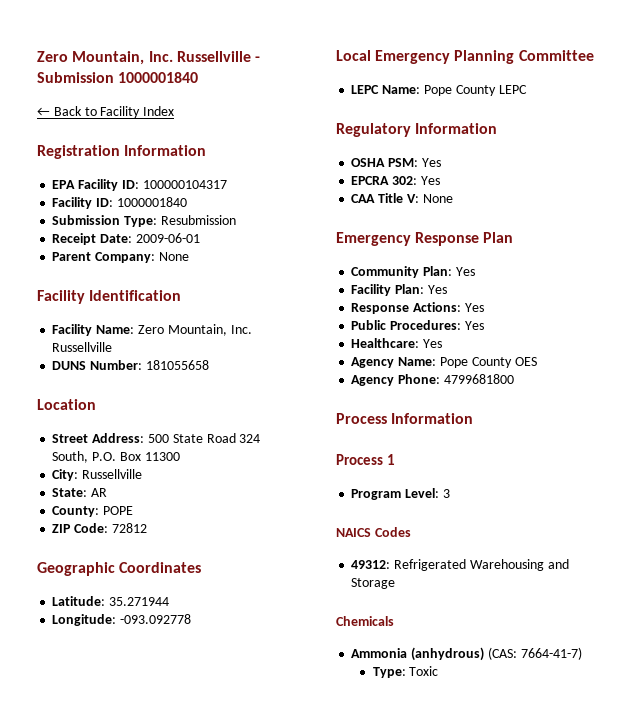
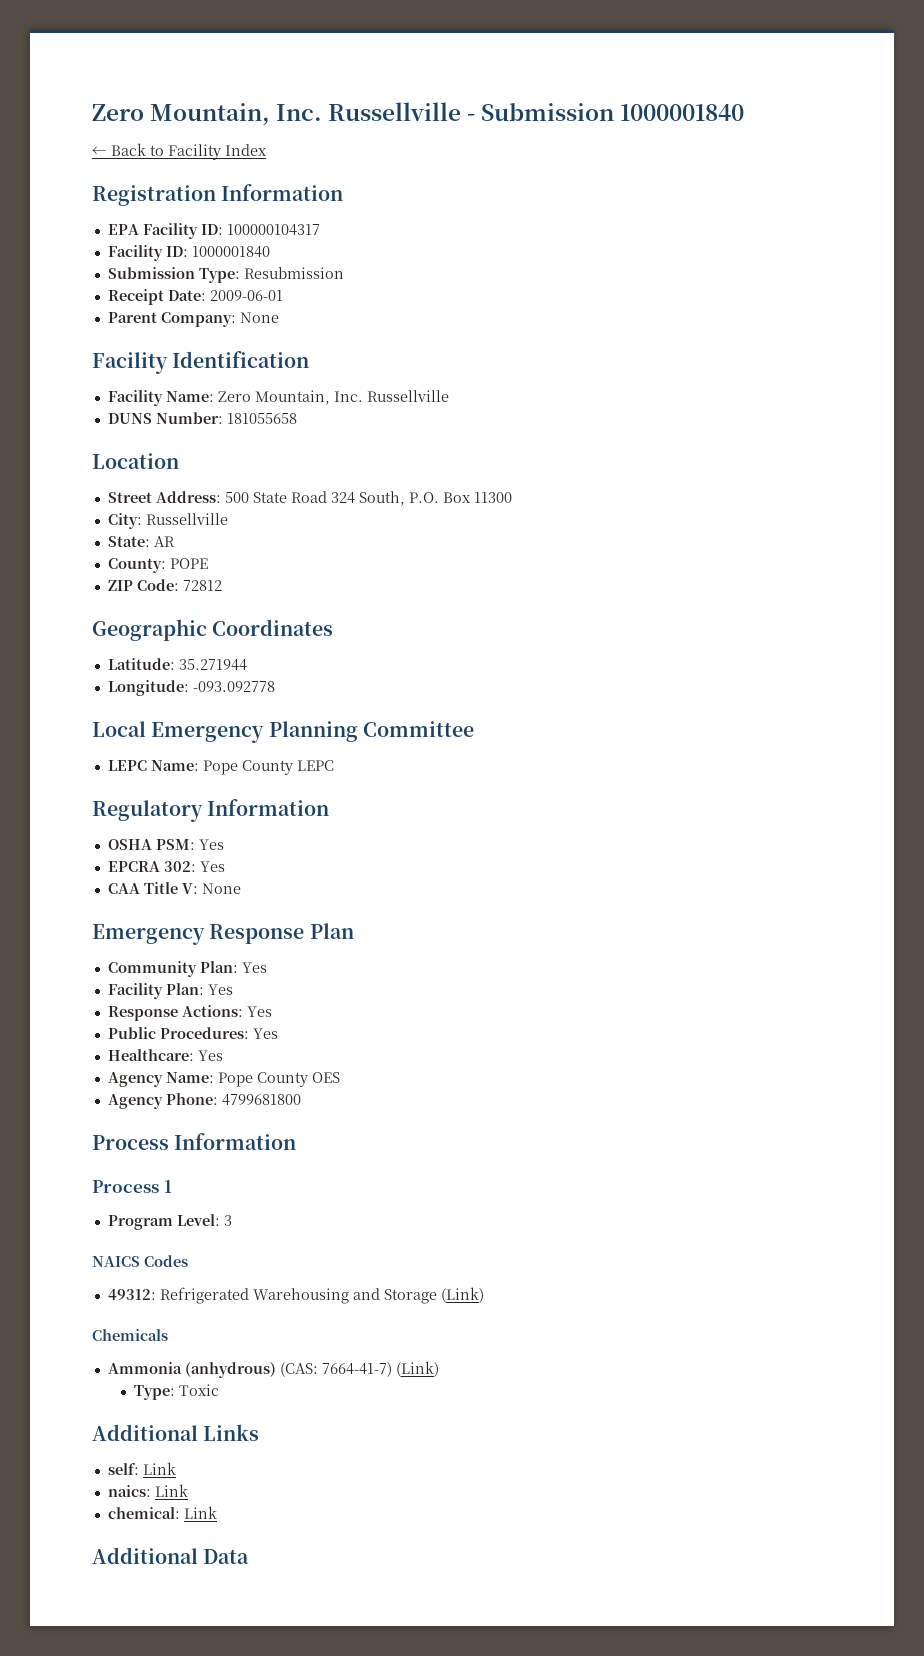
- 49312: Refrigerated Warehousing and Storage
+ 49312: Refrigerated Warehousing and Storage (Link)
- Ammonia (anhydrous) (CAS: 7664-41-7)
+ Ammonia (anhydrous) (CAS: 7664-41-7) (Link)
+ Additional Links
+ self: Link
+ naics: Link
+ chemical: Link
+ Additional Data

